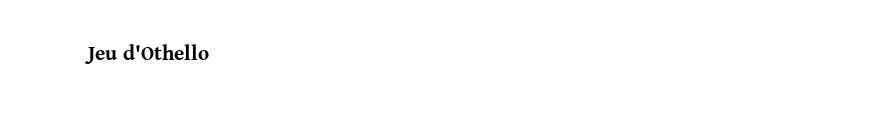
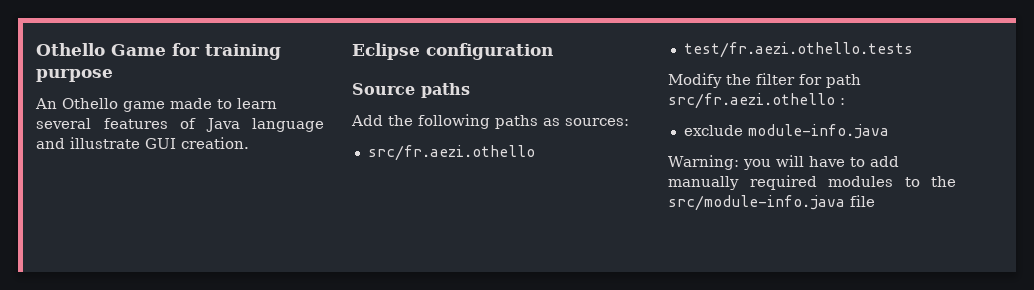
- Jeu d'Othello
+ Othello Game for training purpose
+ An Othello game made to learn several features of Java language and illustrate GUI creation.
+ Eclipse configuration
+ Source paths
+ Add the following paths as sources:
+ src/fr.aezi.othello
+ test/fr.aezi.othello.tests
+ Modify the filter for path src/fr.aezi.othello :
+ exclude module-info.java
+ Warning: you will have to add manually required modules to the src/module-info.java file

